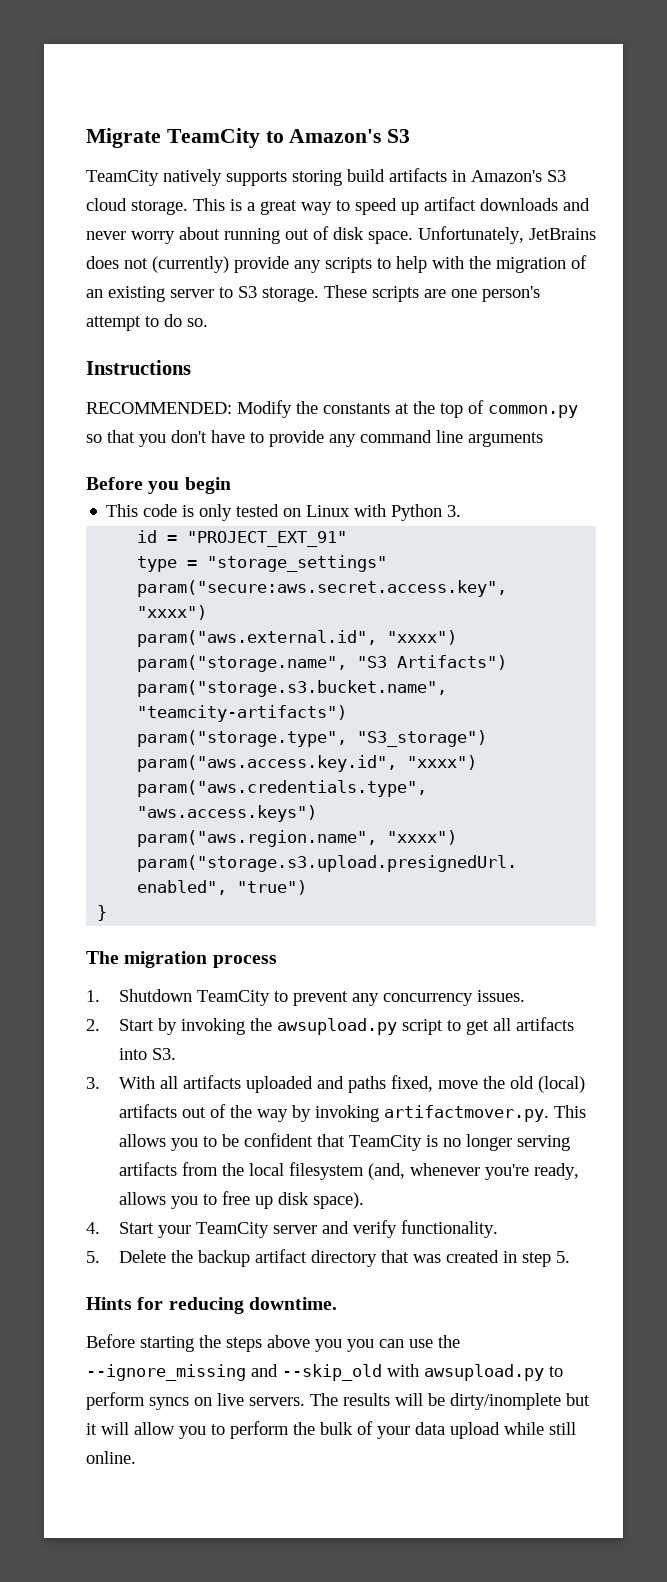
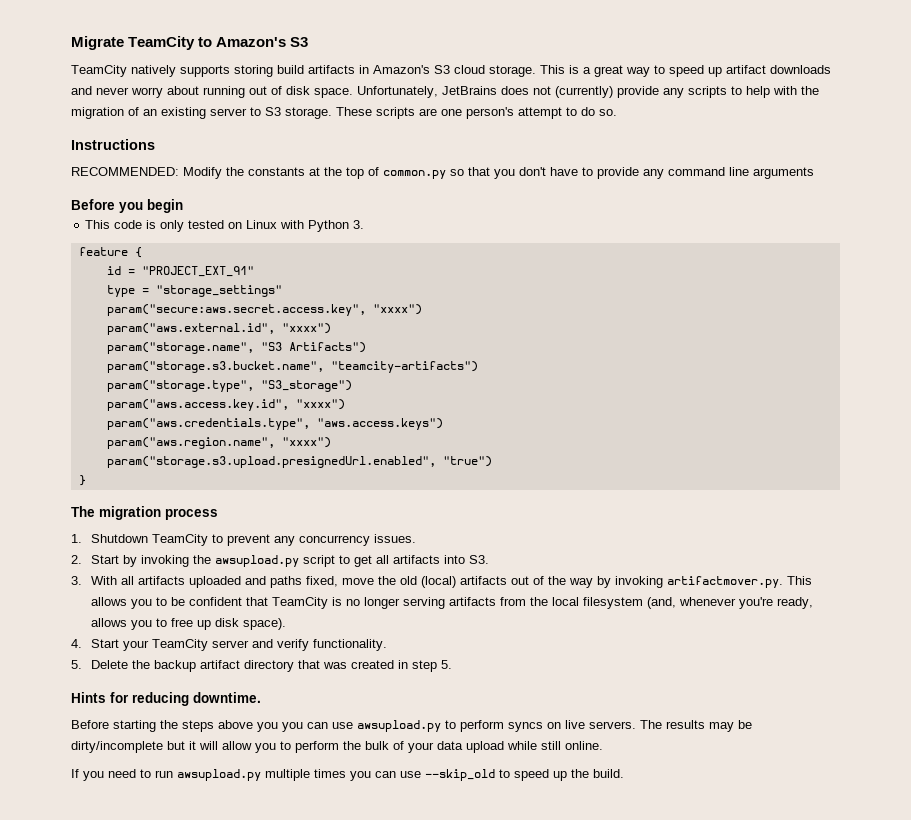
+ feature {
- Before starting the steps above you you can use the --ignore_missing and --skip_old with awsupload.py to perform syncs on live servers.
+ Before starting the steps above you you can use awsupload.py to perform syncs on live servers.
- The results will be dirty/inomplete but it will allow you to perform the bulk of your data upload while still online.
+ The results may be dirty/incomplete but it will allow you to perform the bulk of your data upload while still online.
+ If you need to run awsupload.py multiple times you can use --skip_old to speed up the build.

